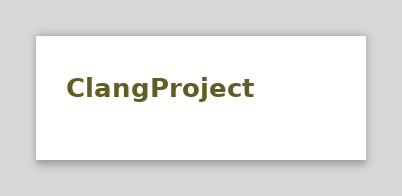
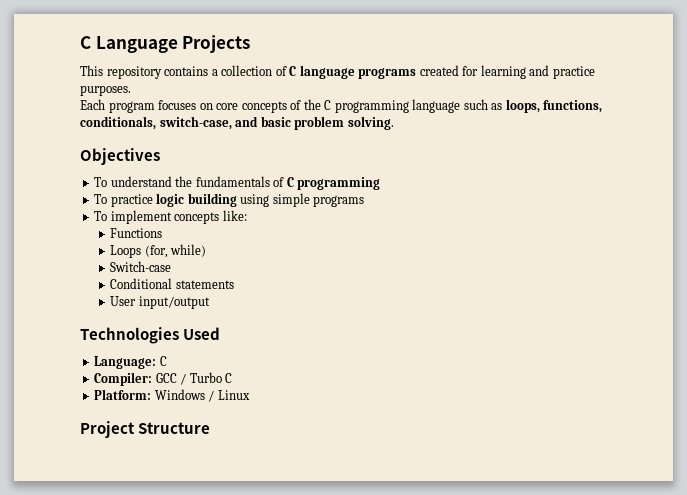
- ClangProject
+ C Language Projects
+ This repository contains a collection of C language programs created for learning and practice purposes.
+ Each program focuses on core concepts of the C programming language such as loops, functions, conditionals, switch-case, and basic problem solving.
+ Objectives
+ To understand the fundamentals of C programming
+ To practice logic building using simple programs
+ To implement concepts like:
+ Functions
+ Loops (for, while)
+ Switch-case
+ Conditional statements
+ User input/output
+ Technologies Used
+ Language: C
+ Compiler: GCC / Turbo C
+ Platform: Windows / Linux
+ Project Structure

